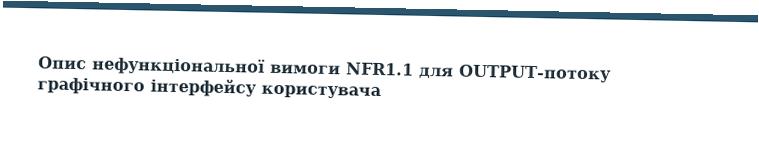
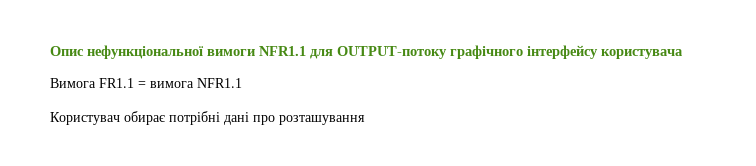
+ Вимога FR1.1 = вимога NFR1.1
+ Користувач обирає потрібні дані про розташування

